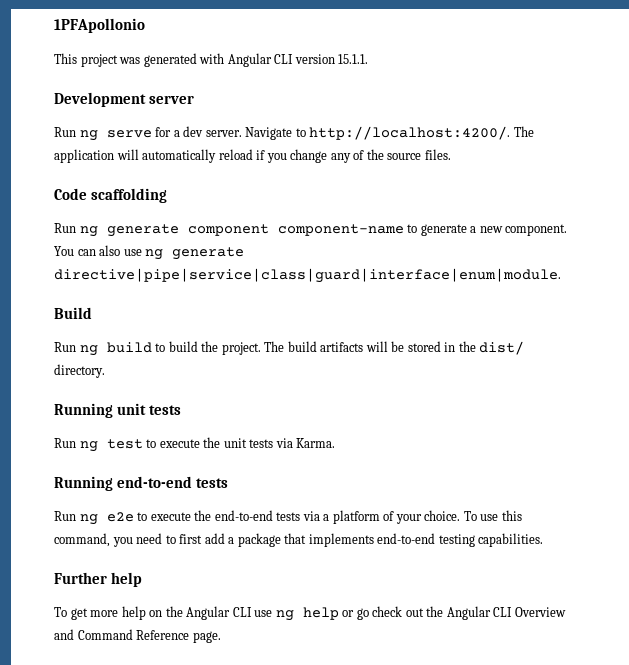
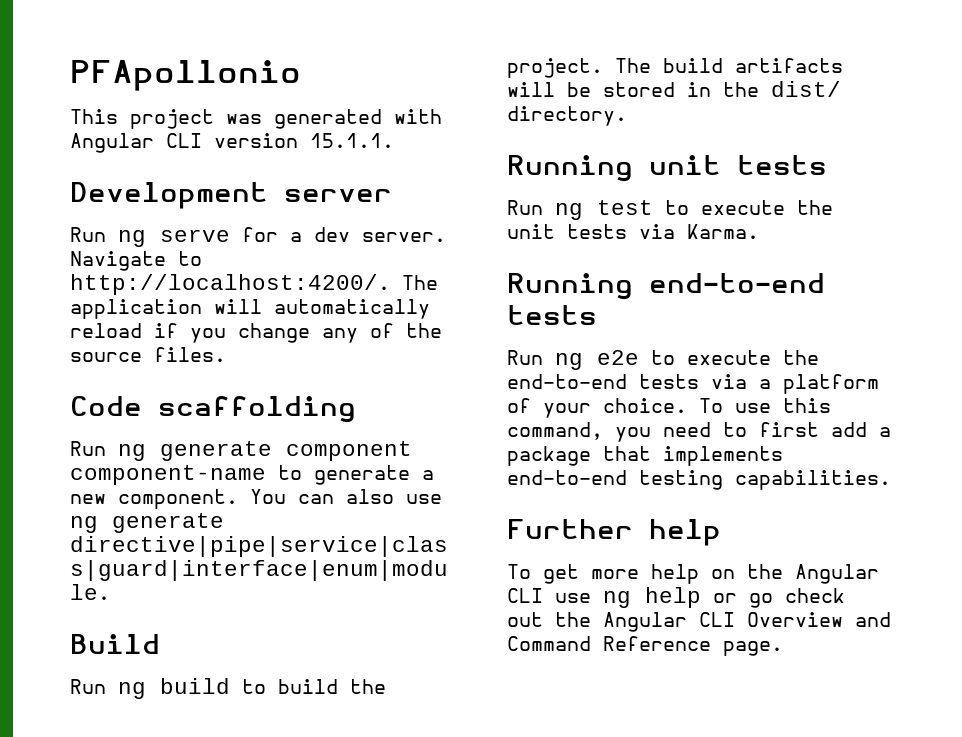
- 1PFApollonio
+ PFApollonio

